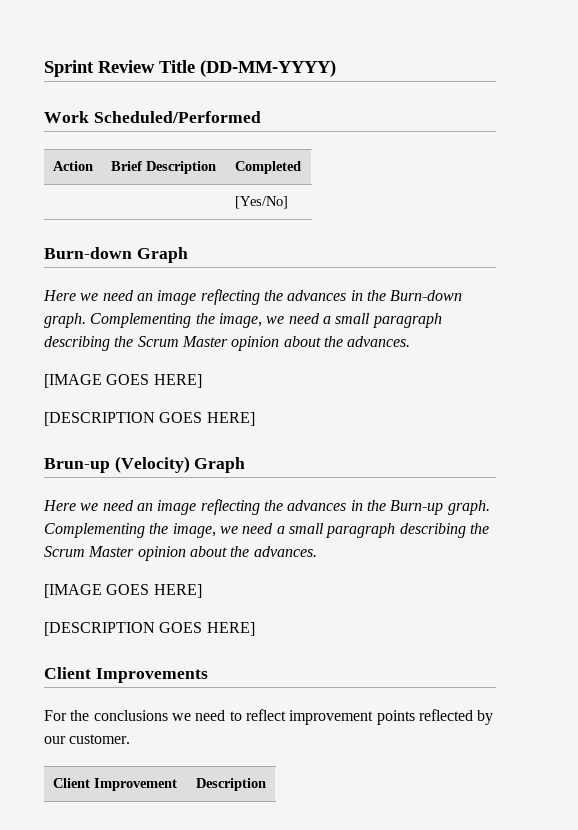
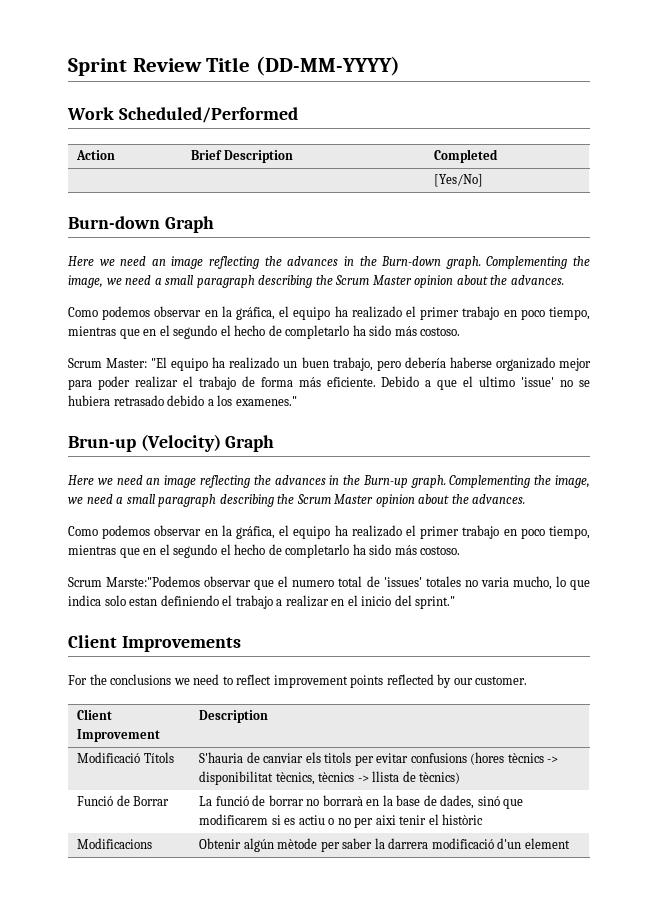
  Here we need an image reflecting the advances in the Burn-down graph. Complementing the image, we need a small paragraph describing the Scrum Master opinion about the advances.
- [IMAGE GOES HERE]
- [DESCRIPTION GOES HERE]
+ Como podemos observar en la gráfica, el equipo ha realizado el primer trabajo en poco tiempo, mientras que en el segundo el hecho de completarlo ha sido más costoso.
+ Scrum Master: "El equipo ha realizado un buen trabajo, pero debería haberse organizado mejor para poder realizar el trabajo de forma más eficiente. Debido a que el ultimo 'issue' no se hubiera retrasado debido a los examenes."
  Here we need an image reflecting the advances in the Burn-up graph. Complementing the image, we need a small paragraph describing the Scrum Master opinion about the advances.
- [IMAGE GOES HERE]
- [DESCRIPTION GOES HERE]
+ Como podemos observar en la gráfica, el equipo ha realizado el primer trabajo en poco tiempo, mientras que en el segundo el hecho de completarlo ha sido más costoso.
+ Scrum Marste:"Podemos observar que el numero total de 'issues' totales no varia mucho, lo que indica solo estan definiendo el trabajo a realizar en el inicio del sprint."
+ Modificació Títols | S'hauria de canviar els titols per evitar confusions (hores tècnics -> disponibilitat tècnics, tècnics -> llista de tècnics)
+ Funció de Borrar | La funció de borrar no borrarà en la base de dades, sinó que modificarem si es actiu o no per aixi tenir el històric
+ Modificacions | Obtenir algún mètode per saber la darrera modificació d'un element

